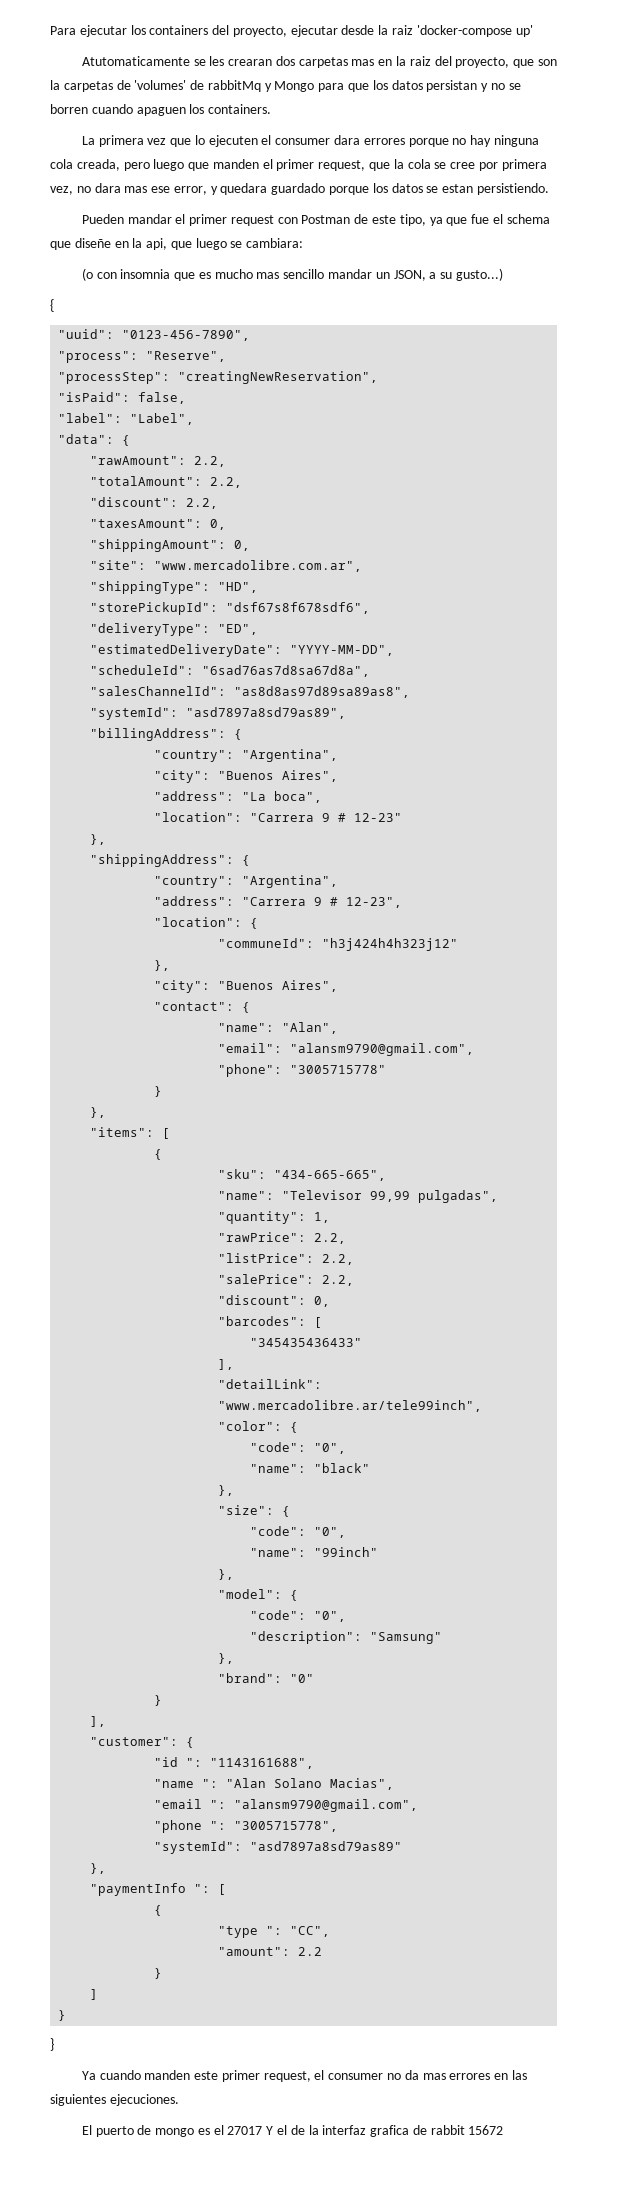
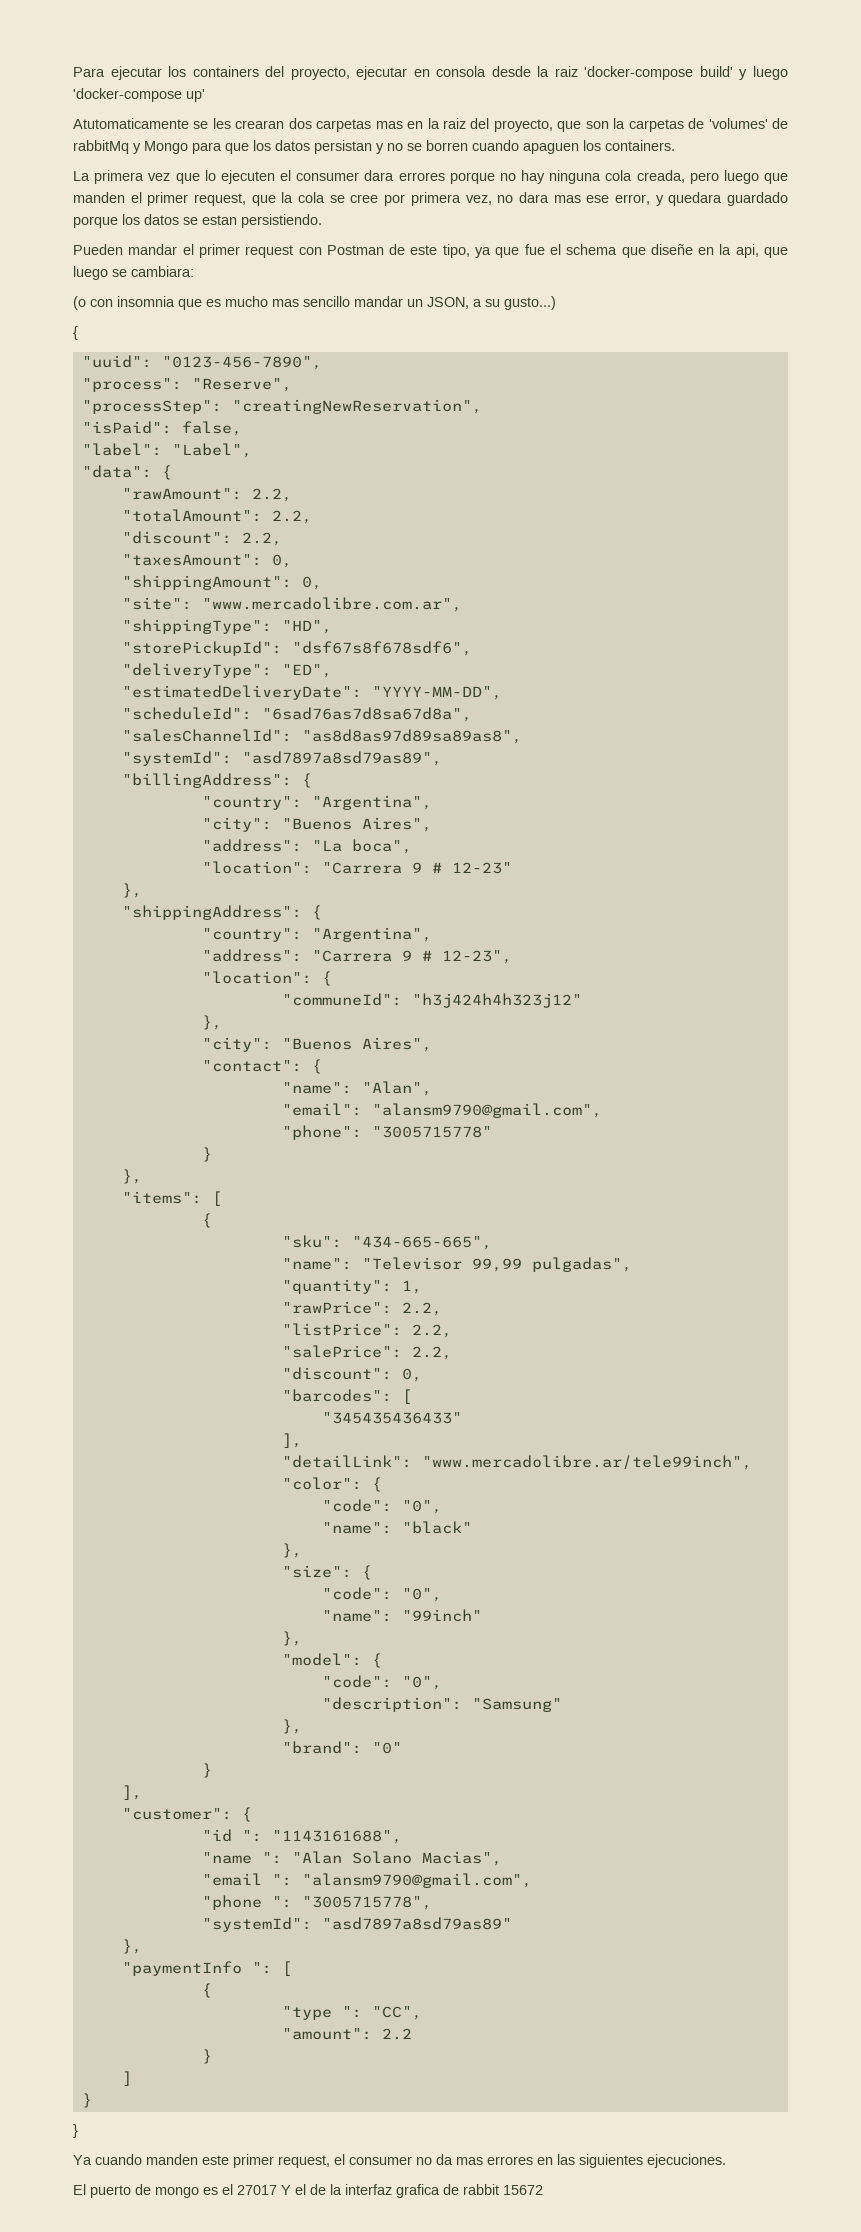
- Para ejecutar los containers del proyecto, ejecutar desde la raiz 'docker-compose up'
+ Para ejecutar los containers del proyecto, ejecutar en consola desde la raiz 'docker-compose build' y luego 'docker-compose up'

